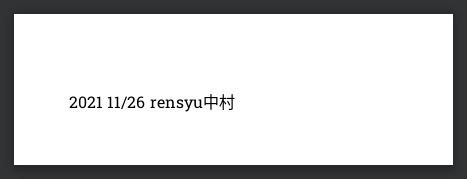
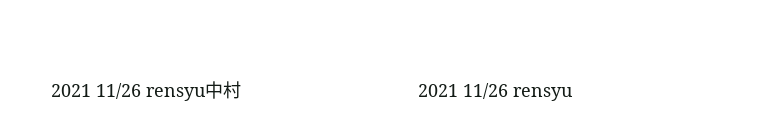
  2021 11/26 rensyu中村
+ 2021 11/26 rensyu

